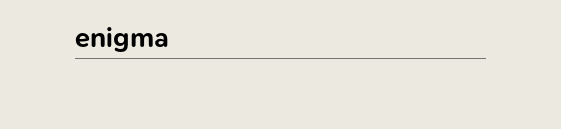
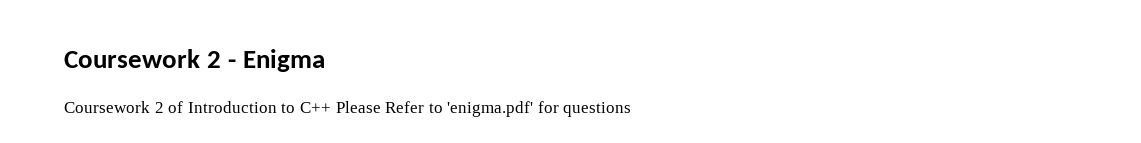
- enigma
+ Coursework 2 - Enigma
+ Coursework 2 of Introduction to C++ Please Refer to 'enigma.pdf' for questions

